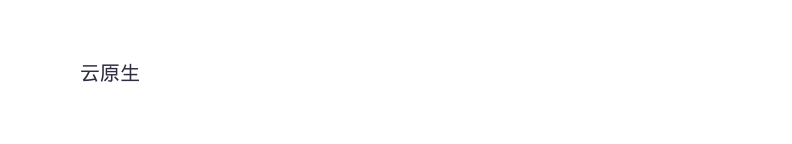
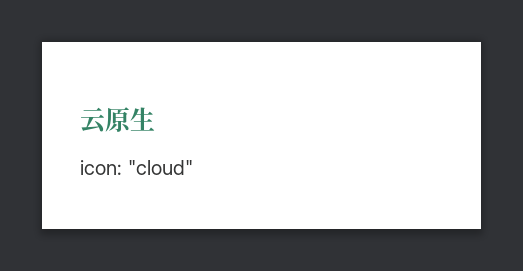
+ icon: "cloud"

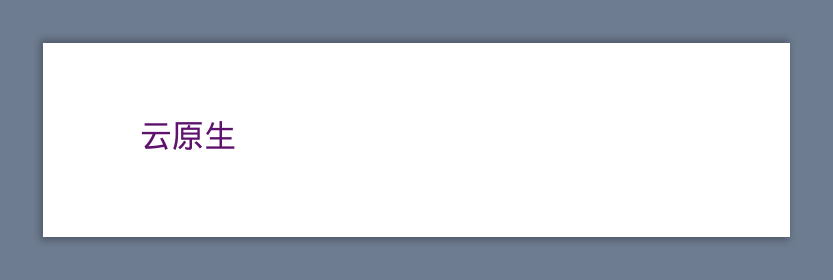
- icon: "cloud"

